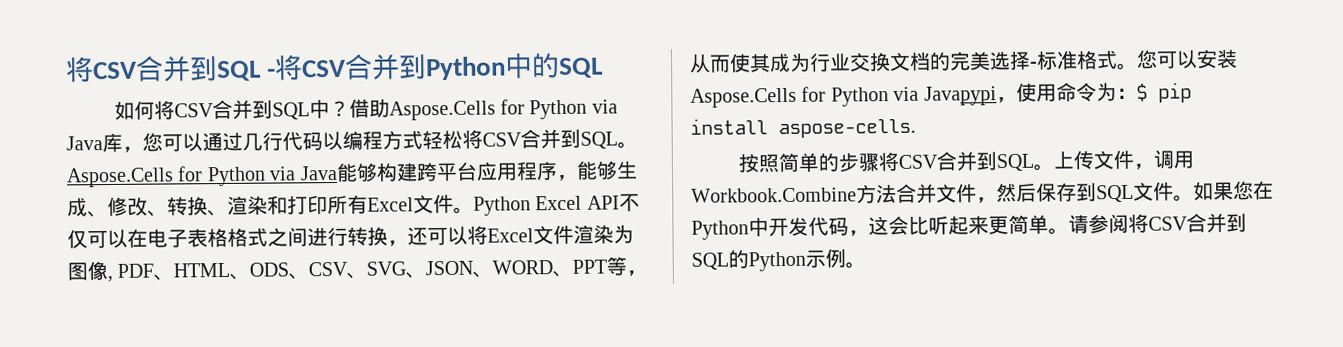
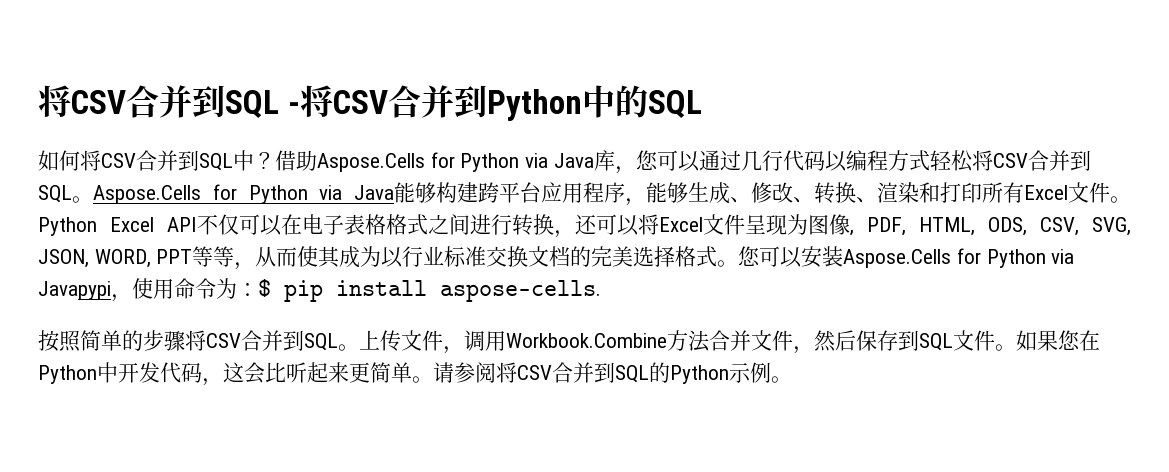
- Python Excel API不仅可以在电子表格格式之间进行转换，还可以将Excel文件渲染为图像, PDF、HTML、ODS、CSV、SVG、JSON、WORD、PPT等，从而使其成为行业交换文档的完美选择-标准格式。
+ Python Excel API不仅可以在电子表格格式之间进行转换，还可以将Excel文件呈现为图像, PDF, HTML, ODS, CSV, SVG, JSON, WORD, PPT等等，从而使其成为以行业标准交换文档的完美选择格式。

